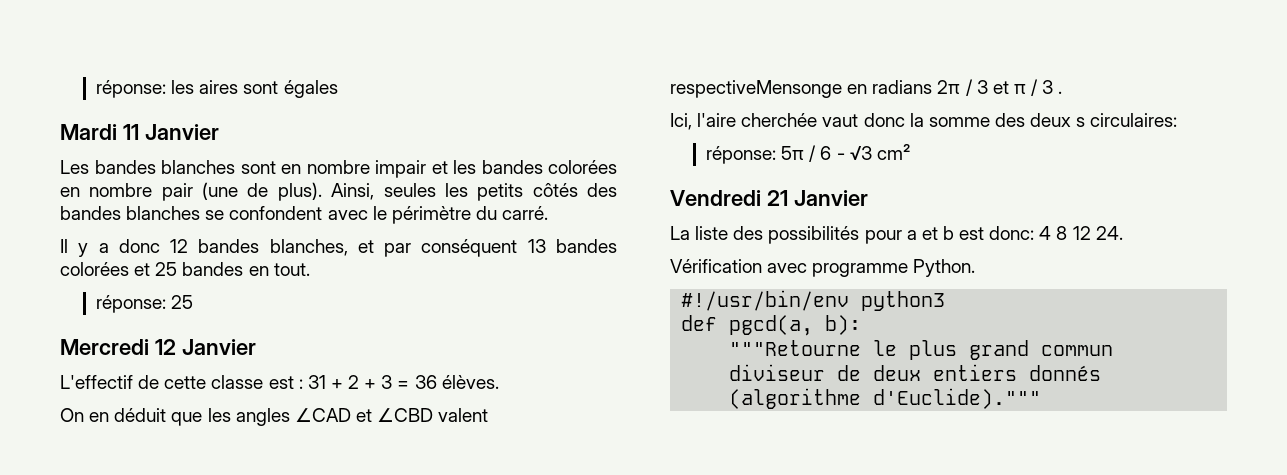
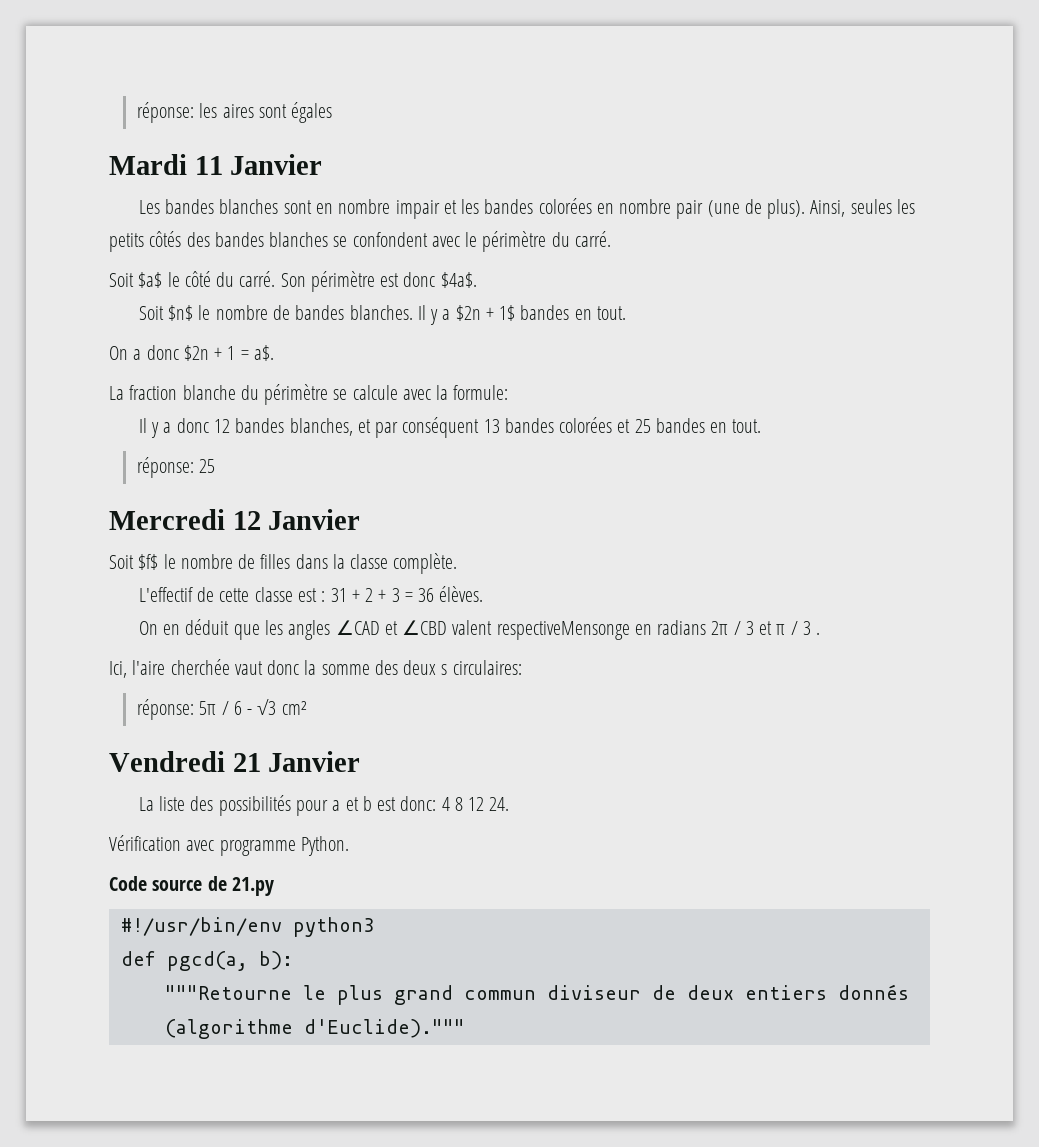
+ Soit $a$ le côté du carré. Son périmètre est donc $4a$.
+ Soit $n$ le nombre de bandes blanches. Il y a $2n + 1$ bandes en tout.
+ On a donc $2n + 1 = a$.
+ La fraction blanche du périmètre se calcule avec la formule:
+ Soit $f$ le nombre de filles dans la classe complète.
+ Code source de 21.py

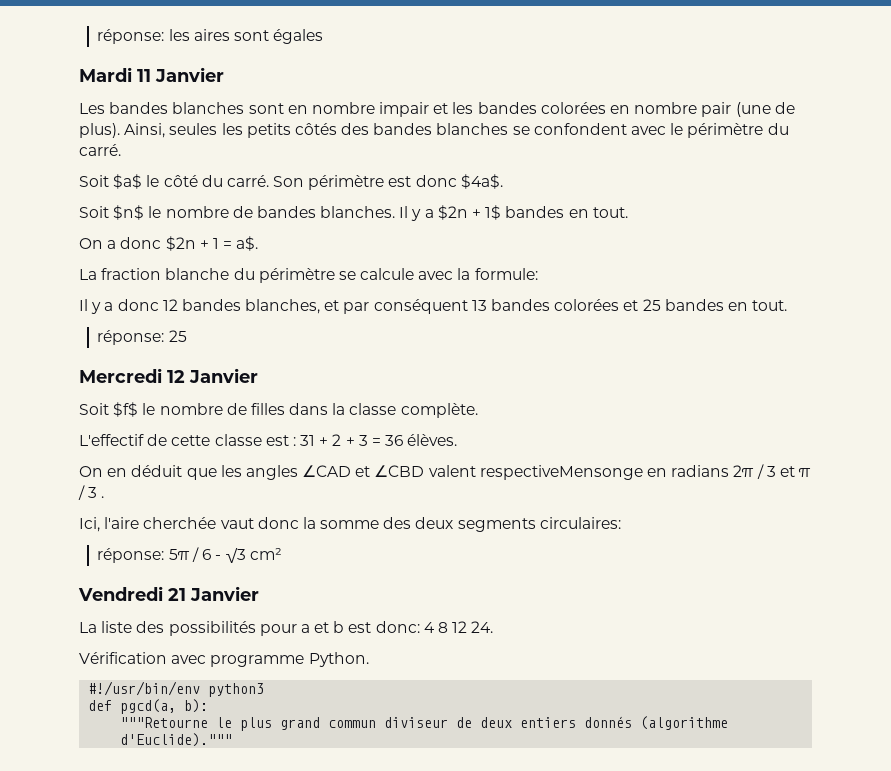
- Ici, l'aire cherchée vaut donc la somme des deux s circulaires:
+ Ici, l'aire cherchée vaut donc la somme des deux segments circulaires:
- Code source de 21.py

